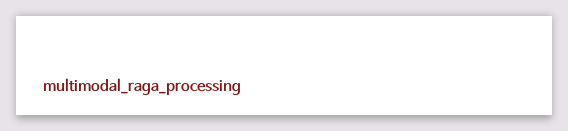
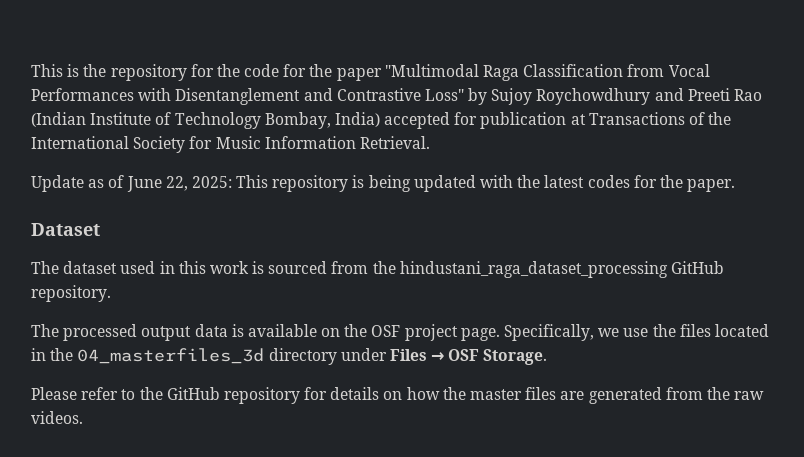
- multimodal_raga_processing
+ This is the repository for the code for the paper "Multimodal Raga Classification from Vocal Performances with Disentanglement and Contrastive Loss" by Sujoy Roychowdhury and Preeti Rao (Indian Institute of Technology Bombay, India) accepted for publication at Transactions of the International Society for Music Information Retrieval.
+ Update as of June 22, 2025: This repository is being updated with the latest codes for the paper.
+ Dataset
+ The dataset used in this work is sourced from the hindustani_raga_dataset_processing GitHub repository.
+ The processed output data is available on the OSF project page. Specifically, we use the files located in the 04_masterfiles_3d directory under Files → OSF Storage.
+ Please refer to the GitHub repository for details on how the master files are generated from the raw videos.

